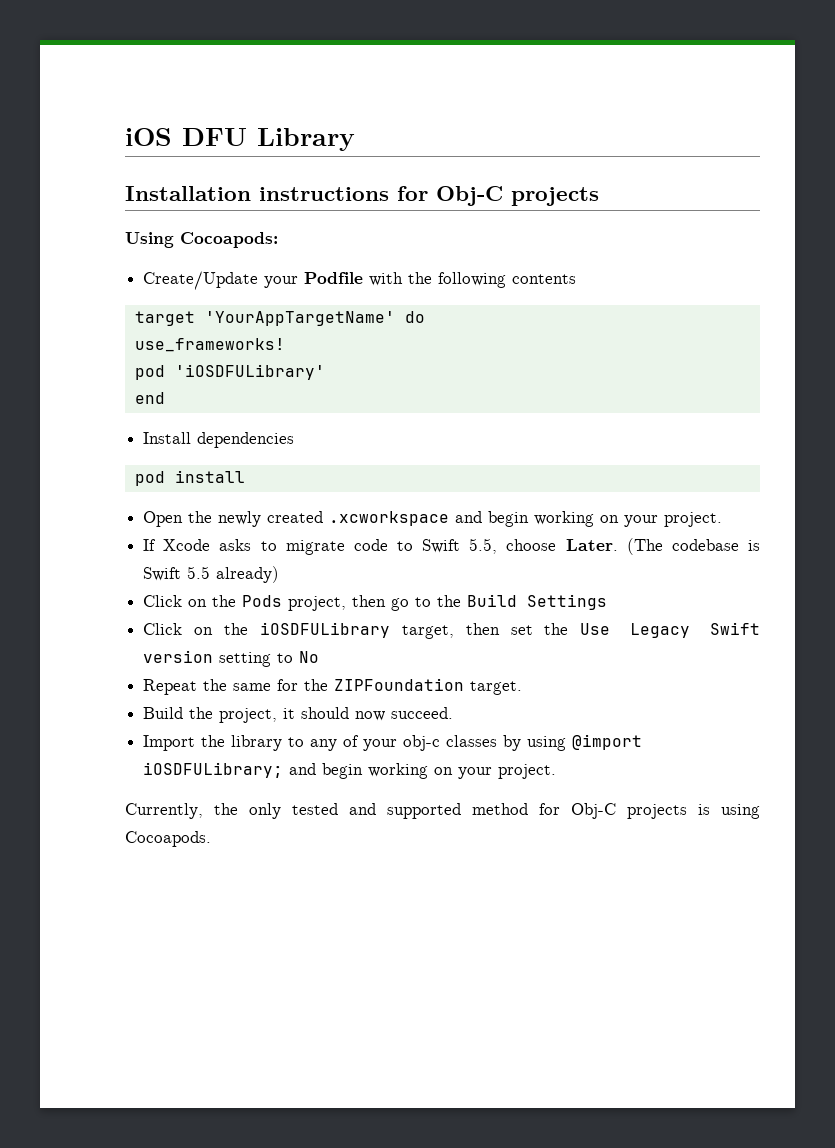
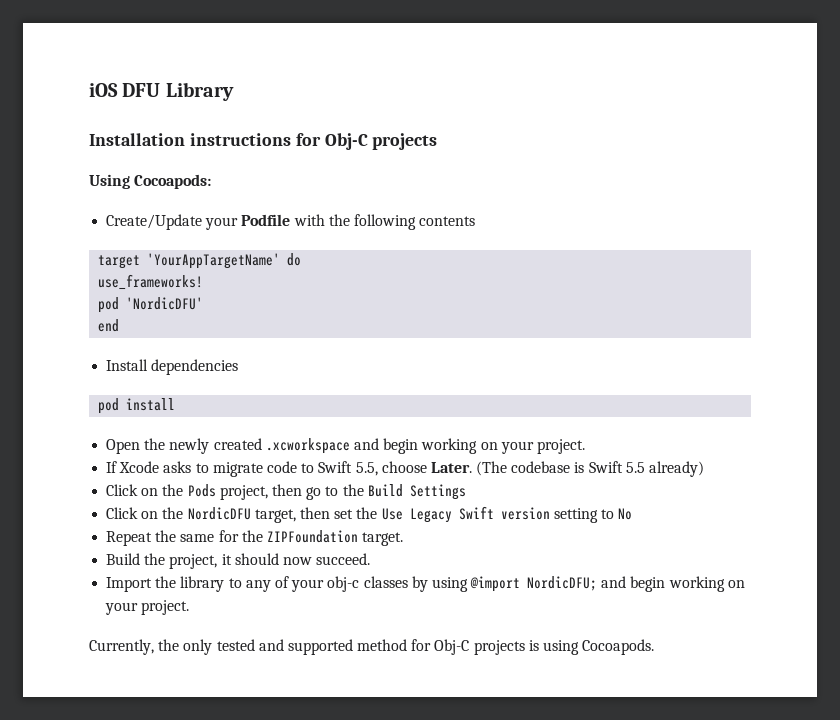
- pod 'iOSDFULibrary'
+ pod 'NordicDFU'
- Click on the iOSDFULibrary target, then set the Use Legacy Swift version setting to No
+ Click on the NordicDFU target, then set the Use Legacy Swift version setting to No
- Import the library to any of your obj-c classes by using @import iOSDFULibrary; and begin working on your project.
+ Import the library to any of your obj-c classes by using @import NordicDFU; and begin working on your project.

